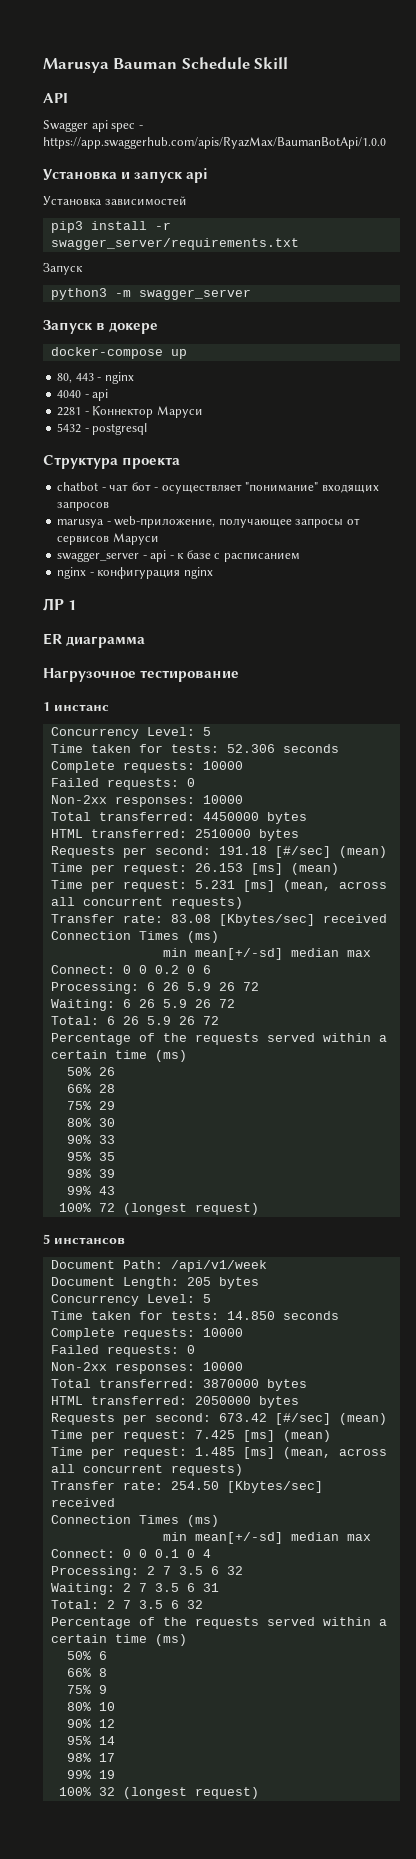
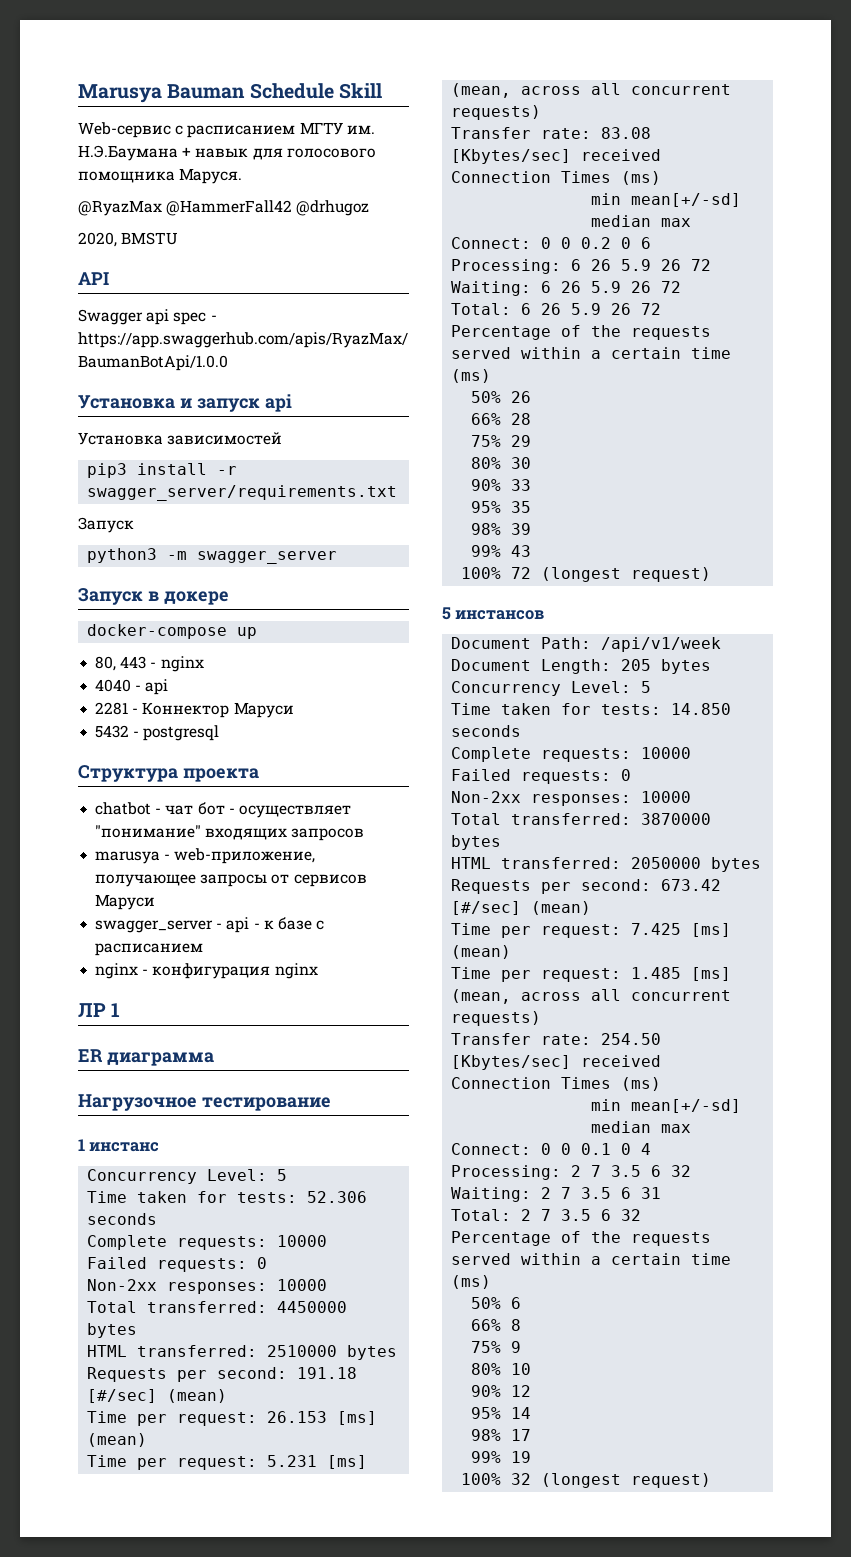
+ Web-сервис с расписанием МГТУ им. Н.Э.Баумана + навык для голосового помощника Маруся.
+ @RyazMax @HammerFall42 @drhugoz
+ 2020, BMSTU

